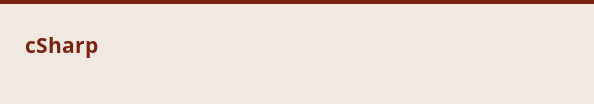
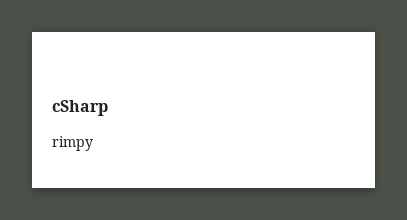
+ rimpy

